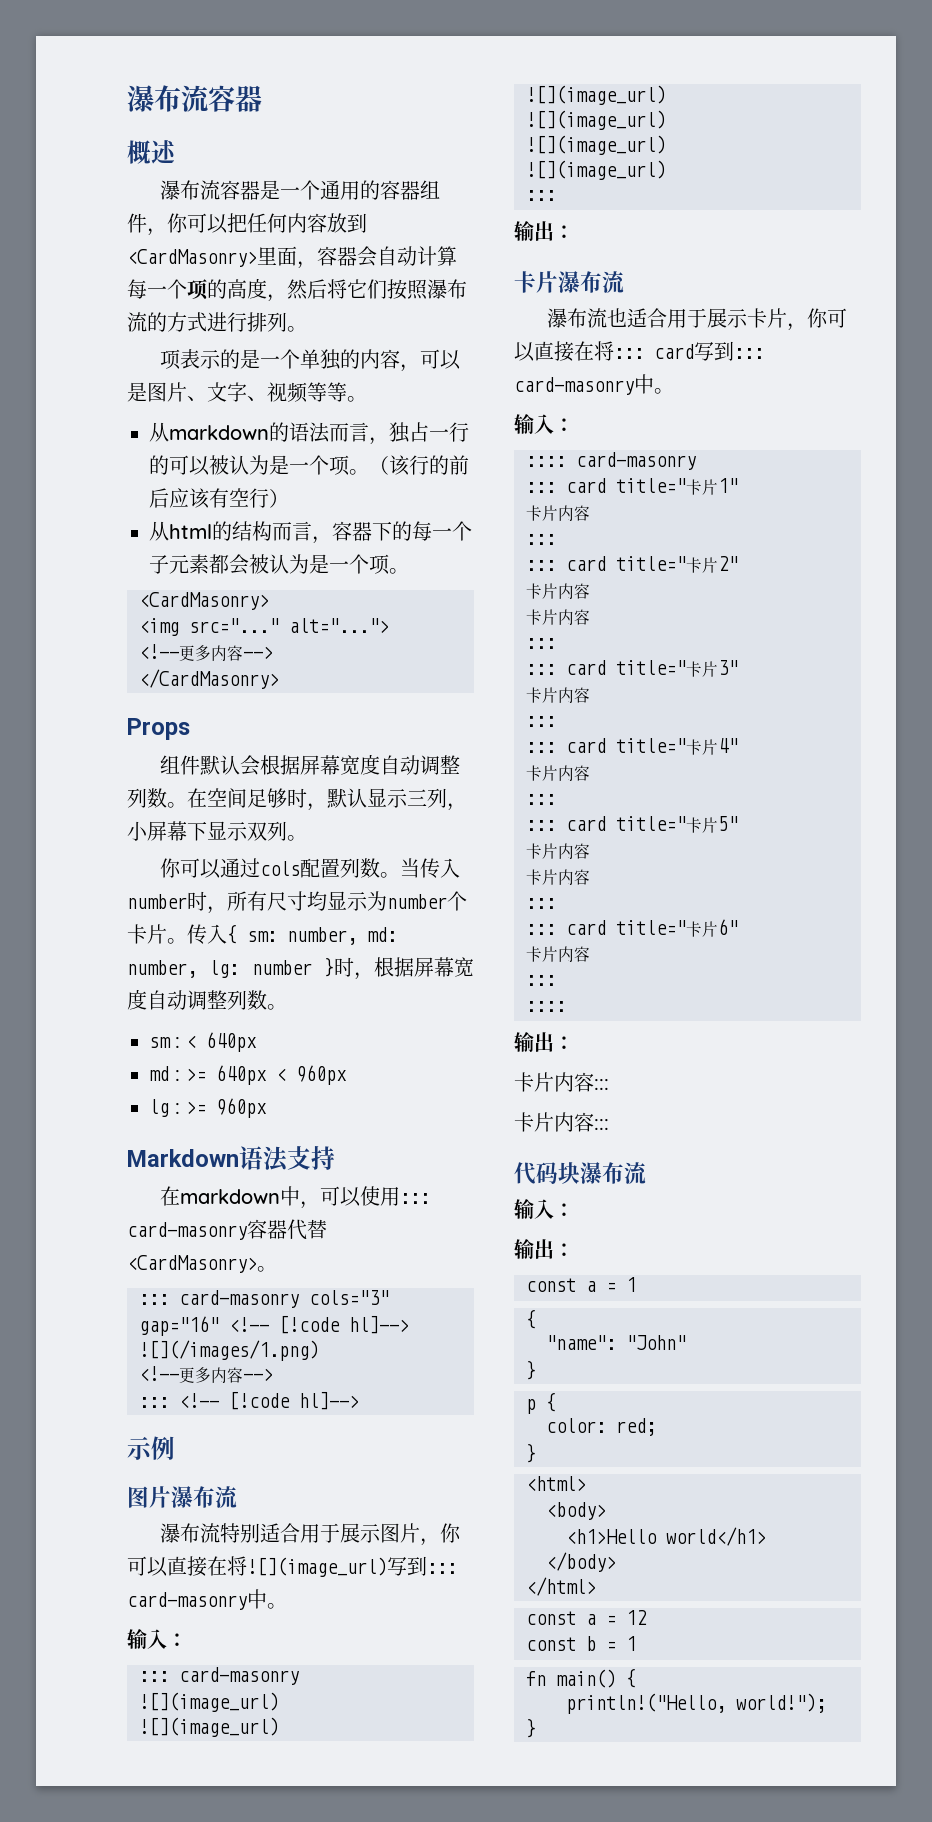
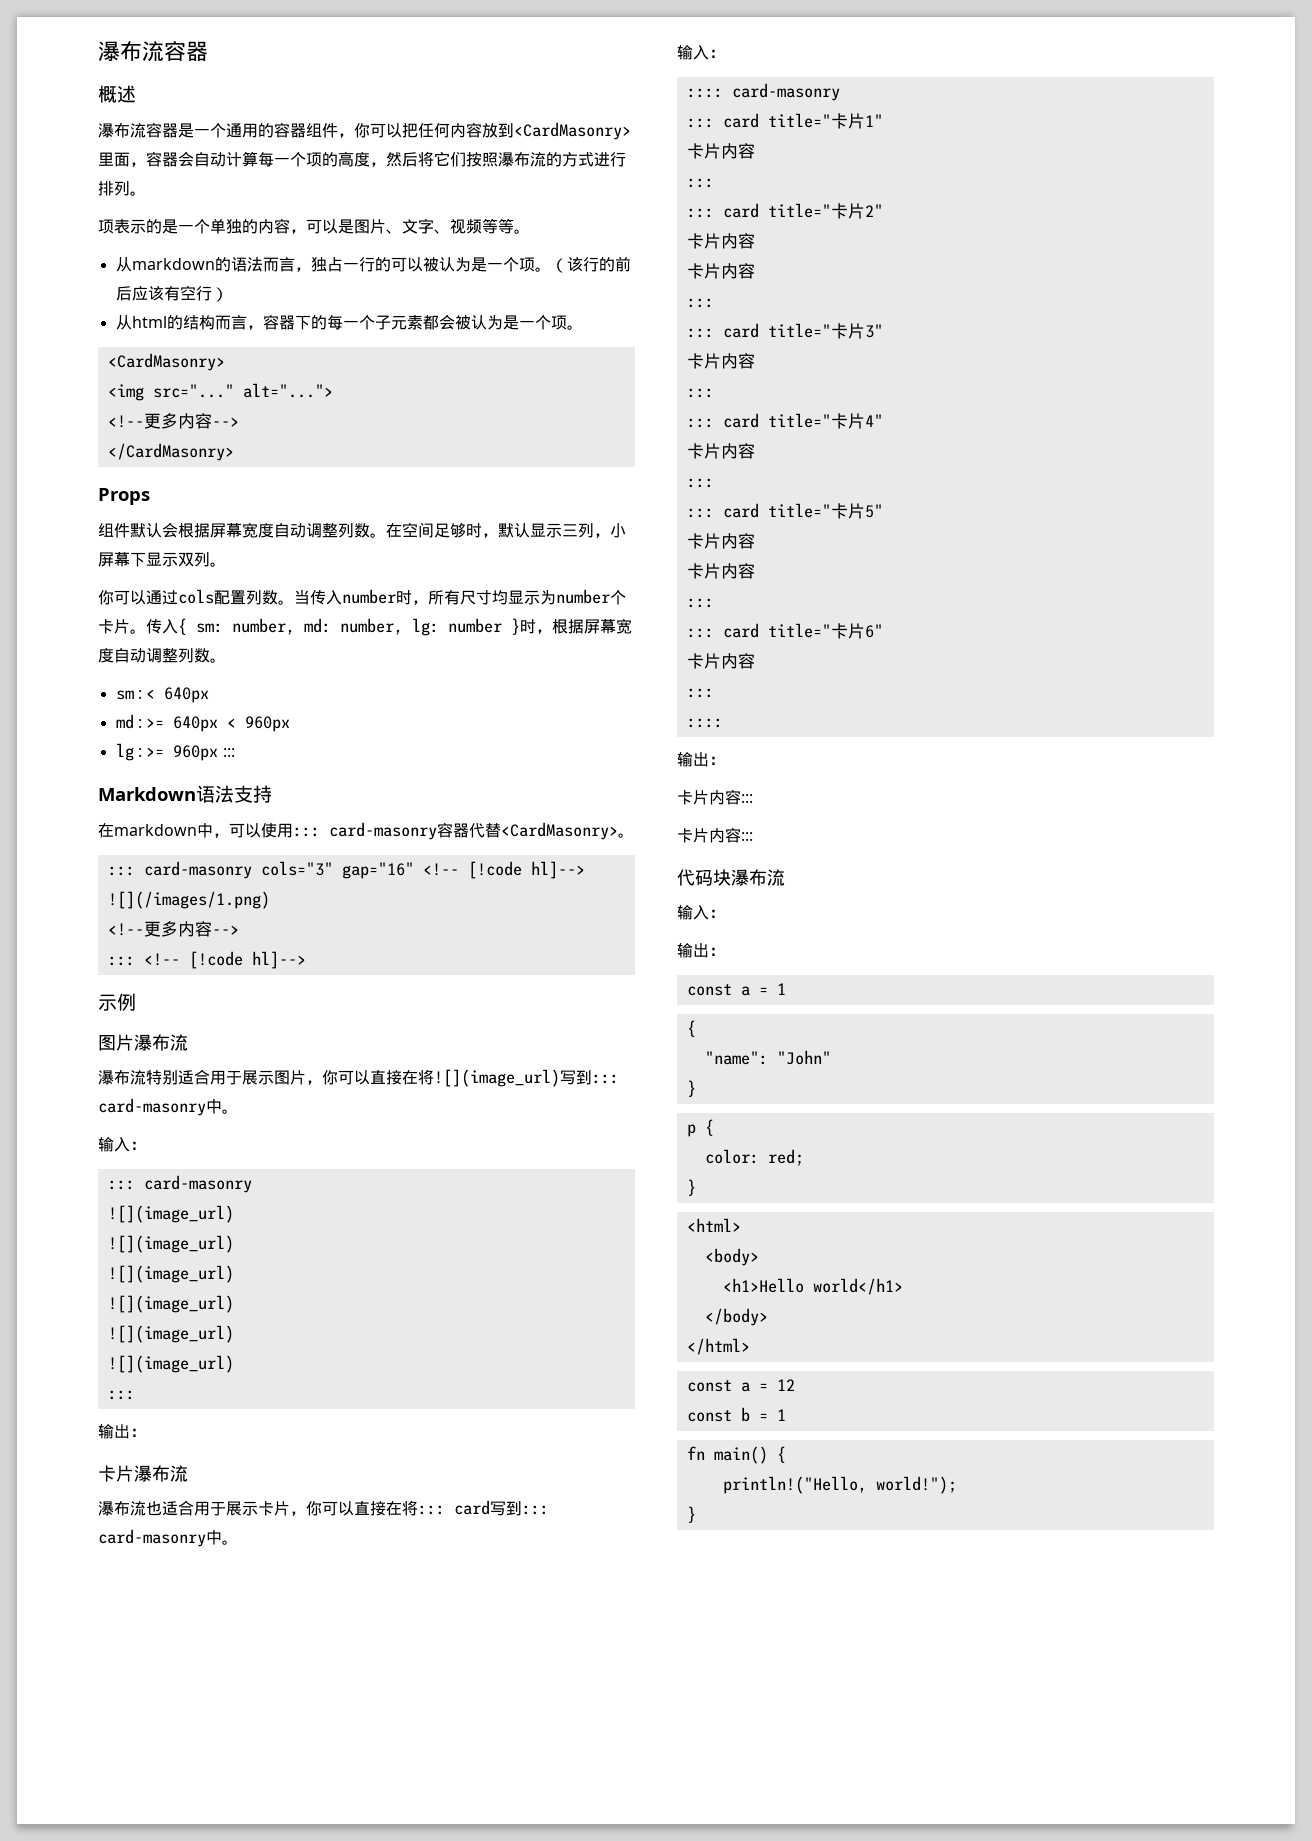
- lg : >= 960px
+ lg : >= 960px :::

